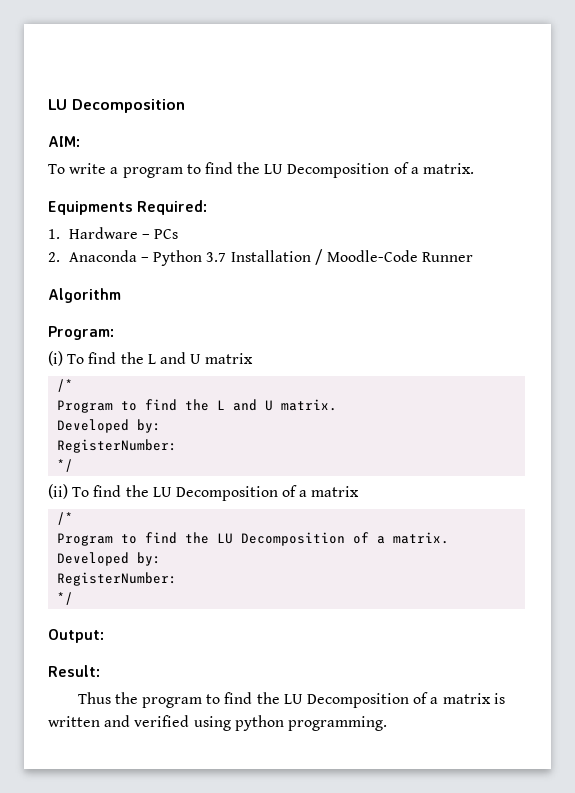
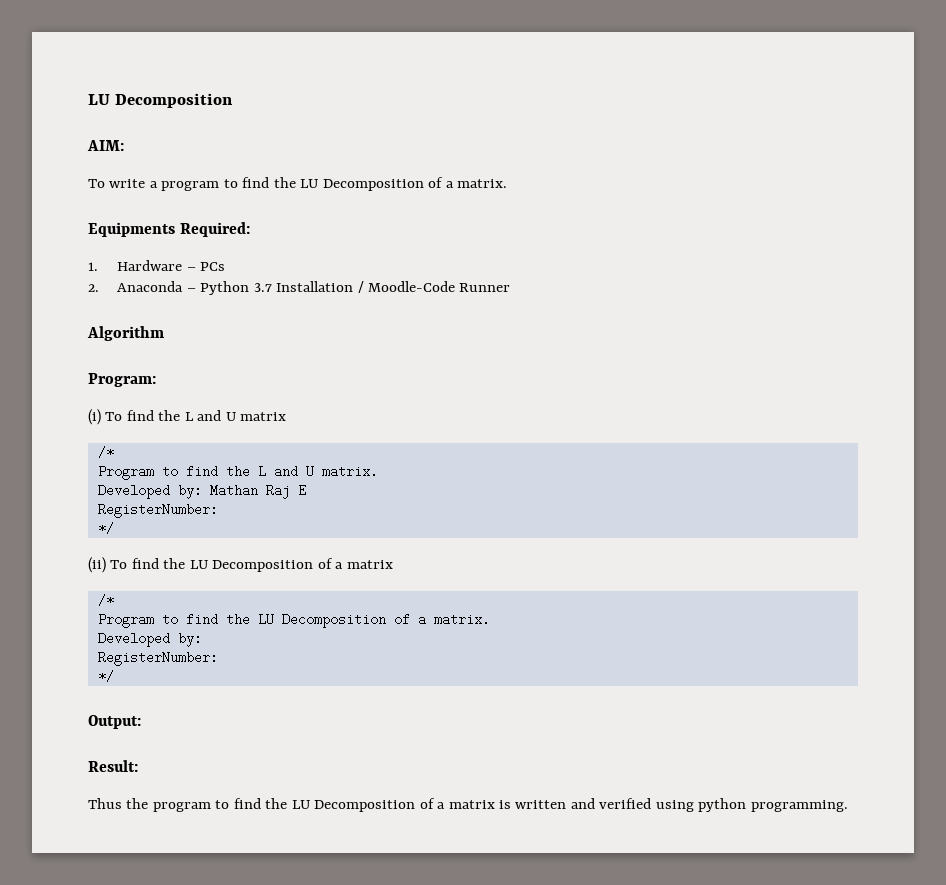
  Program to find the L and U matrix.
- Developed by:
+ Developed by: Mathan Raj E

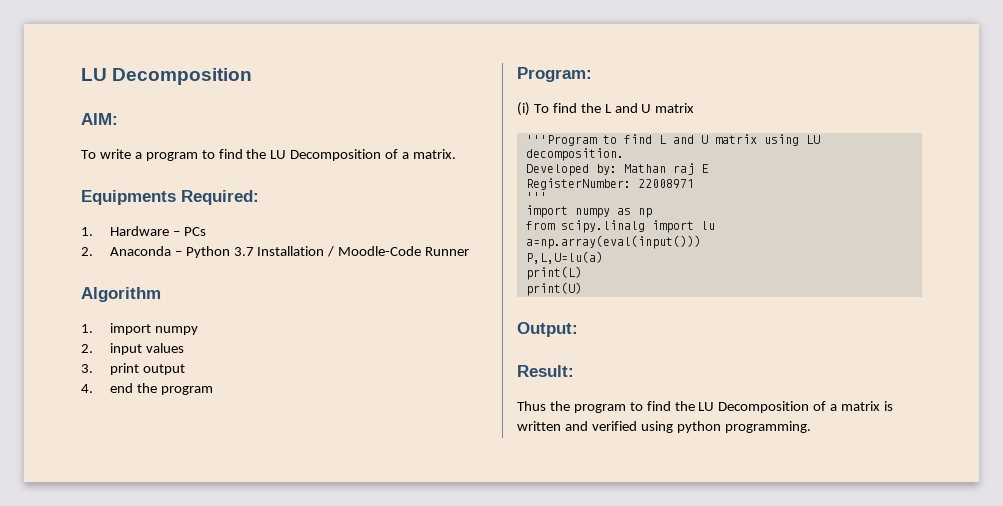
+ 1. import numpy
+ 2. input values
+ 3. print output
+ 4. end the program
  (i) To find the L and U matrix
- /*
- Program to find the L and U matrix.
+ '''Program to find L and U matrix using LU decomposition.
- Developed by: Mathan Raj E
- RegisterNumber:
- */
- (ii) To find the LU Decomposition of a matrix
- /*
- Program to find the LU Decomposition of a matrix.
- Developed by:
- RegisterNumber:
- */
+ Developed by: Mathan raj E
+ RegisterNumber: 22008971
+ '''
+ import numpy as np
+ from scipy.linalg import lu
+ a=np.array(eval(input()))
+ P,L,U=lu(a)
+ print(L)
+ print(U)

